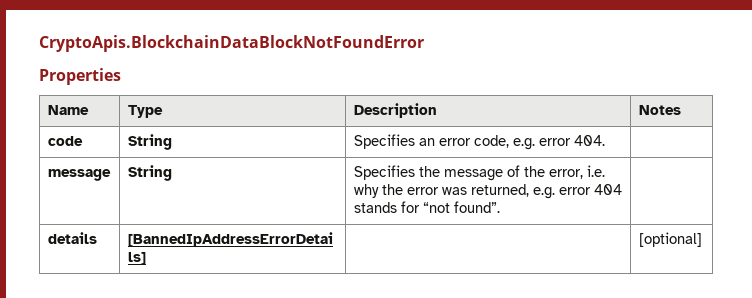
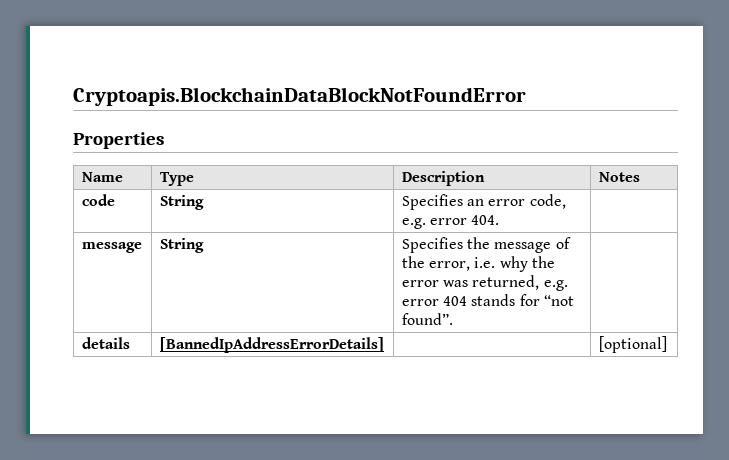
- CryptoApis.BlockchainDataBlockNotFoundError
+ Cryptoapis.BlockchainDataBlockNotFoundError

